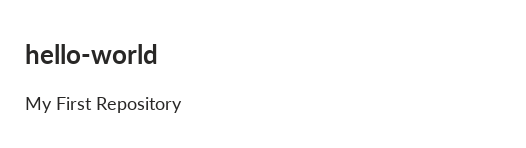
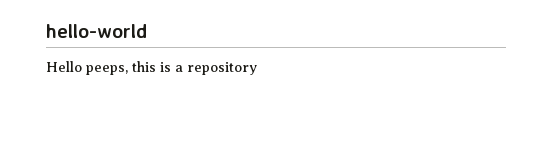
- My First Repository
+ Hello peeps, this is a repository

